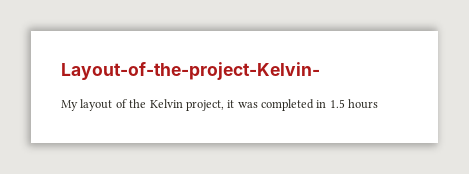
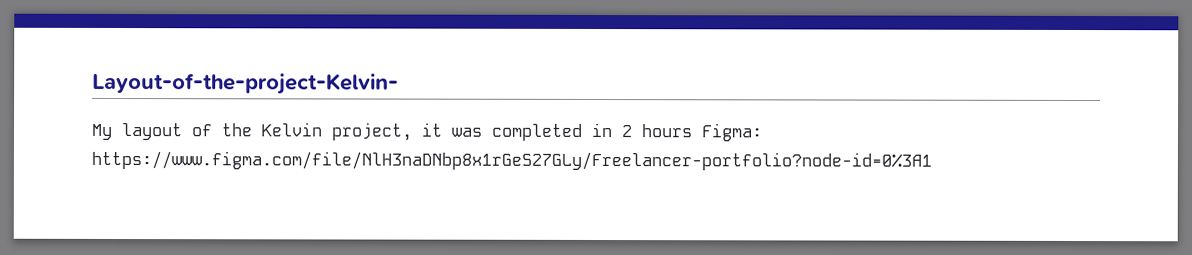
- My layout of the Kelvin project, it was completed in 1.5 hours
+ My layout of the Kelvin project, it was completed in 2 hours Figma: https://www.figma.com/file/NlH3naDNbp8x1rGeS27GLy/Freelancer-portfolio?node-id=0%3A1

